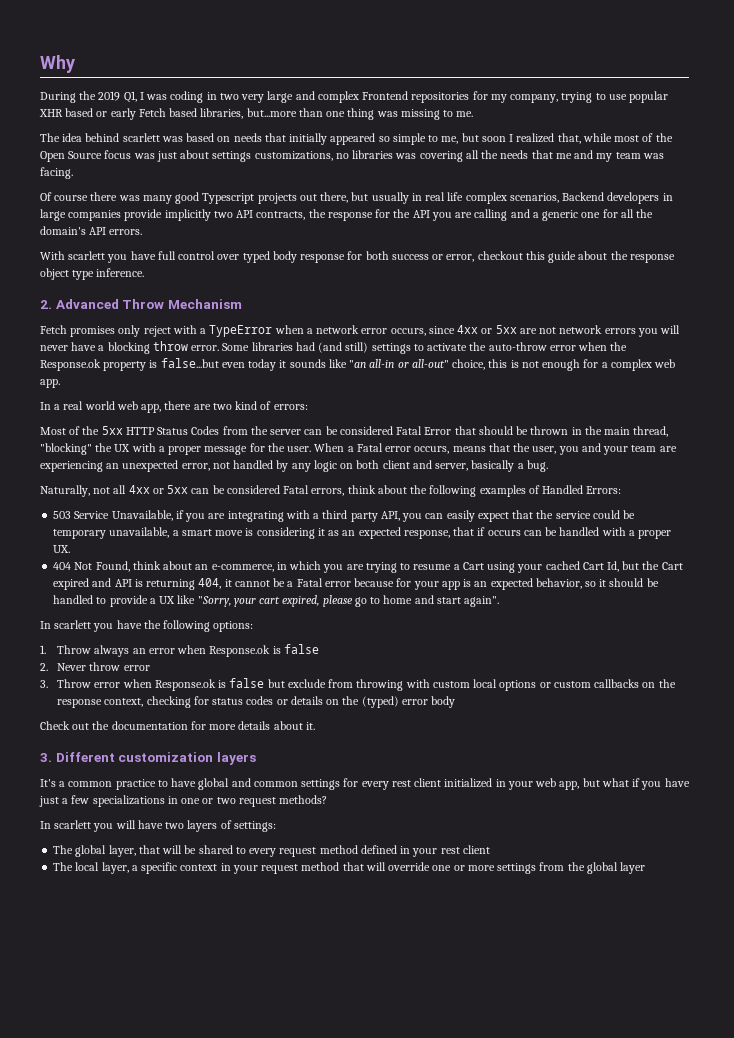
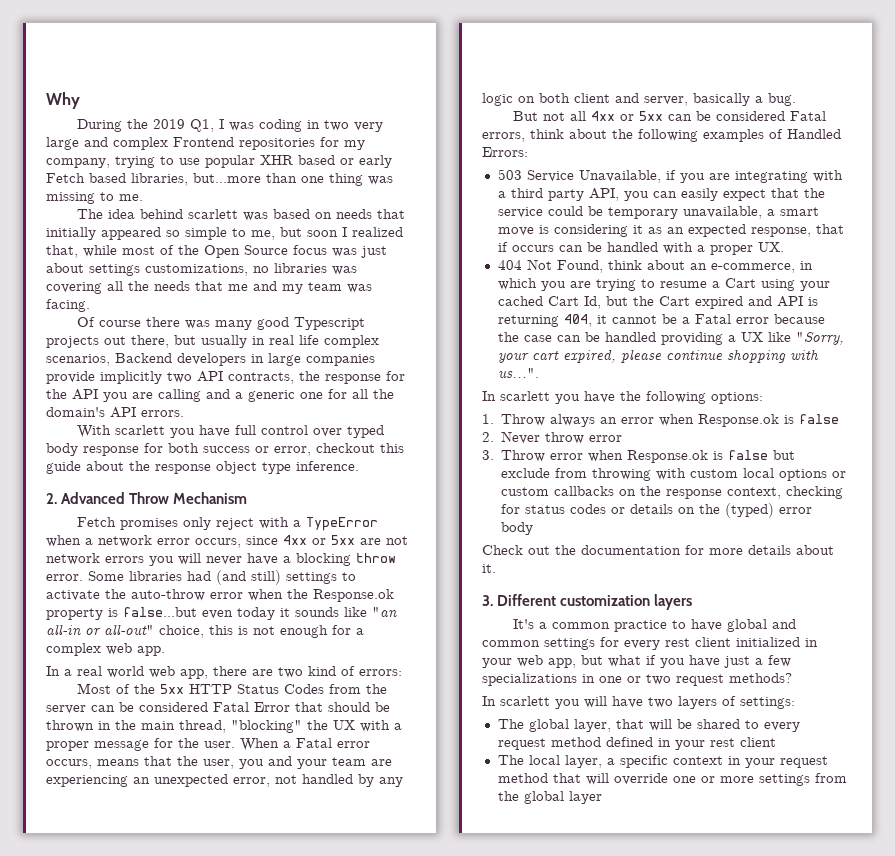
- Naturally, not all 4xx or 5xx can be considered Fatal errors, think about the following examples of Handled Errors:
+ But not all 4xx or 5xx can be considered Fatal errors, think about the following examples of Handled Errors:
- 404 Not Found, think about an e-commerce, in which you are trying to resume a Cart using your cached Cart Id, but the Cart expired and API is returning 404, it cannot be a Fatal error because for your app is an expected behavior, so it should be handled to provide a UX like "Sorry, your cart expired, please go to home and start again".
+ 404 Not Found, think about an e-commerce, in which you are trying to resume a Cart using your cached Cart Id, but the Cart expired and API is returning 404, it cannot be a Fatal error because the case can be handled providing a UX like "Sorry, your cart expired, please continue shopping with us...".

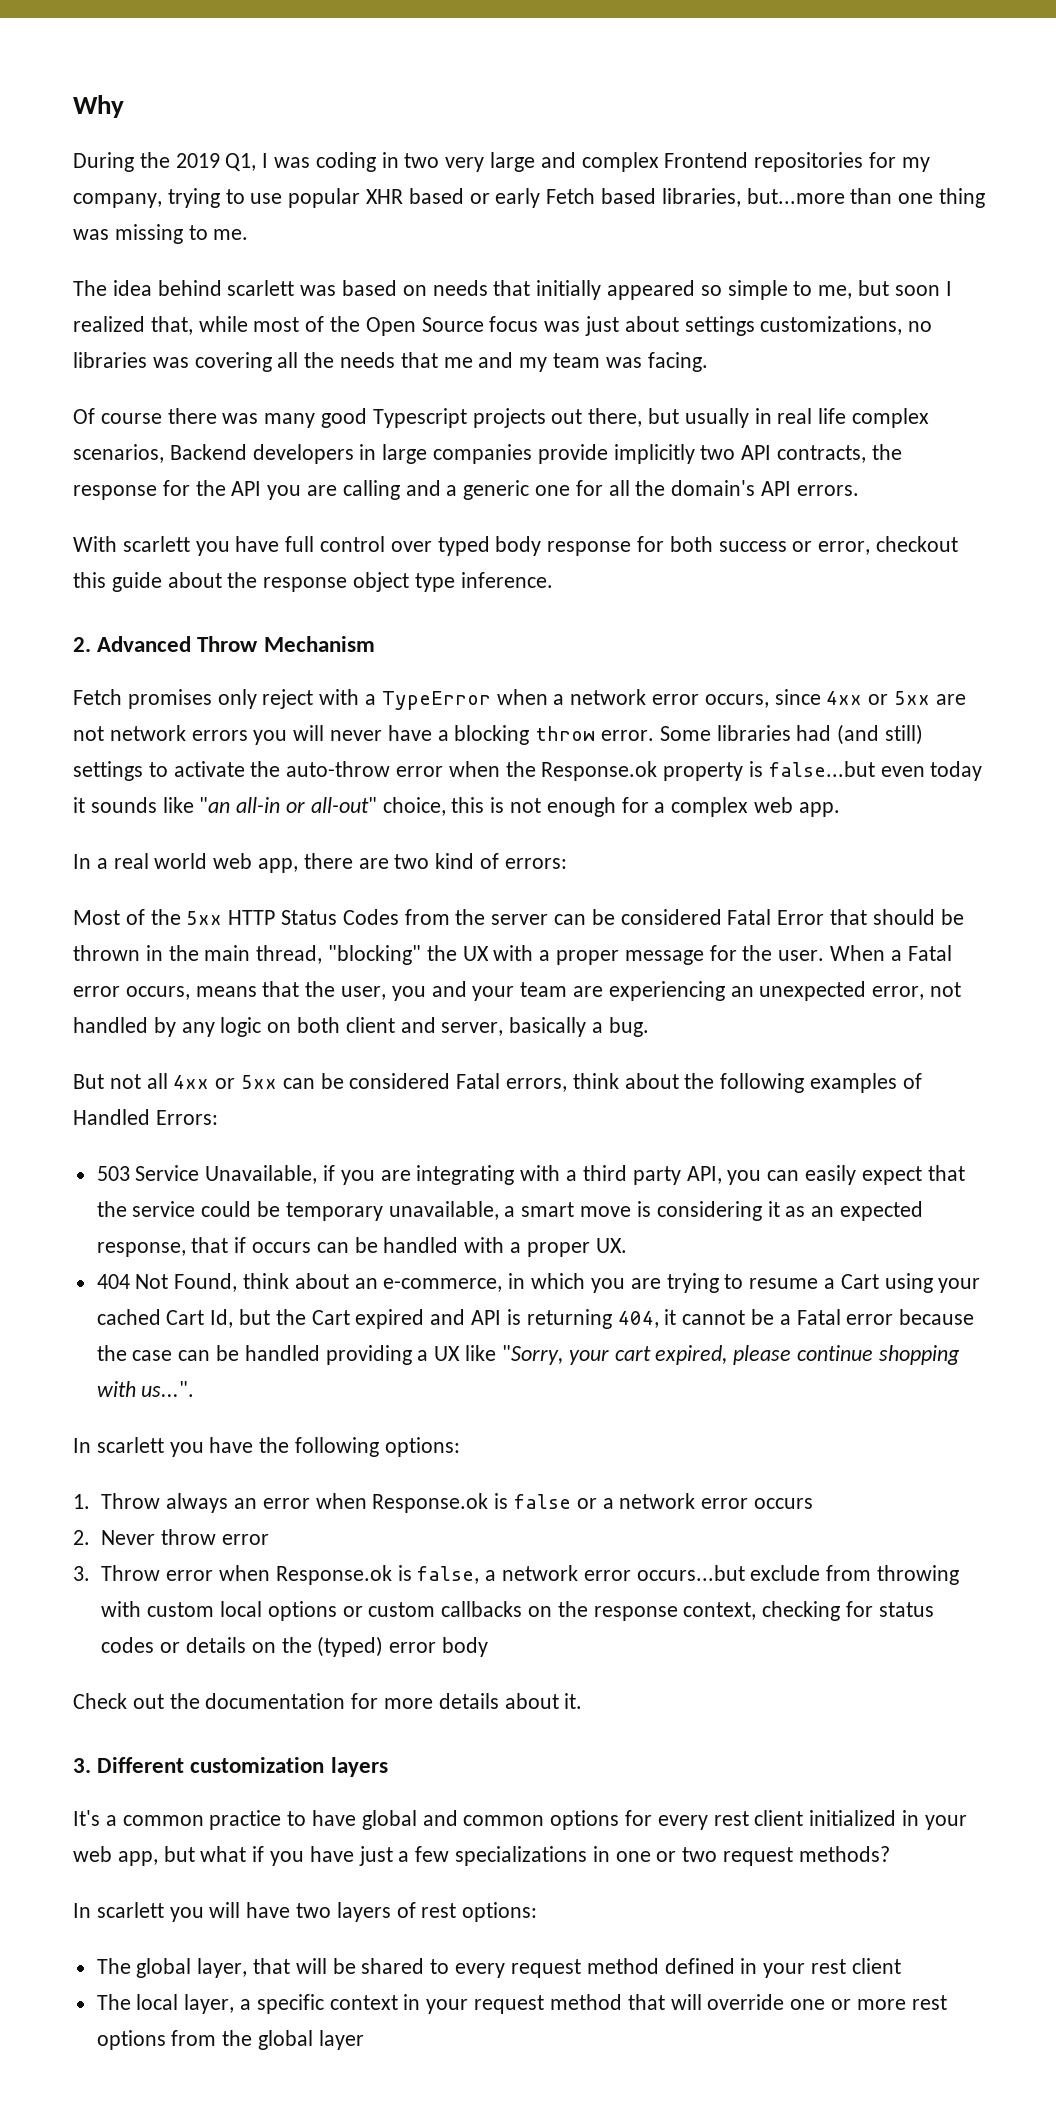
- 1. Throw always an error when Response.ok is false
+ 1. Throw always an error when Response.ok is false or a network error occurs
- 3. Throw error when Response.ok is false but exclude from throwing with custom local options or custom callbacks on the response context, checking for status codes or details on the (typed) error body
+ 3. Throw error when Response.ok is false, a network error occurs...but exclude from throwing with custom local options or custom callbacks on the response context, checking for status codes or details on the (typed) error body
- It's a common practice to have global and common settings for every rest client initialized in your web app, but what if you have just a few specializations in one or two request methods?
+ It's a common practice to have global and common options for every rest client initialized in your web app, but what if you have just a few specializations in one or two request methods?
- In scarlett you will have two layers of settings:
+ In scarlett you will have two layers of rest options:
- The local layer, a specific context in your request method that will override one or more settings from the global layer
+ The local layer, a specific context in your request method that will override one or more rest options from the global layer

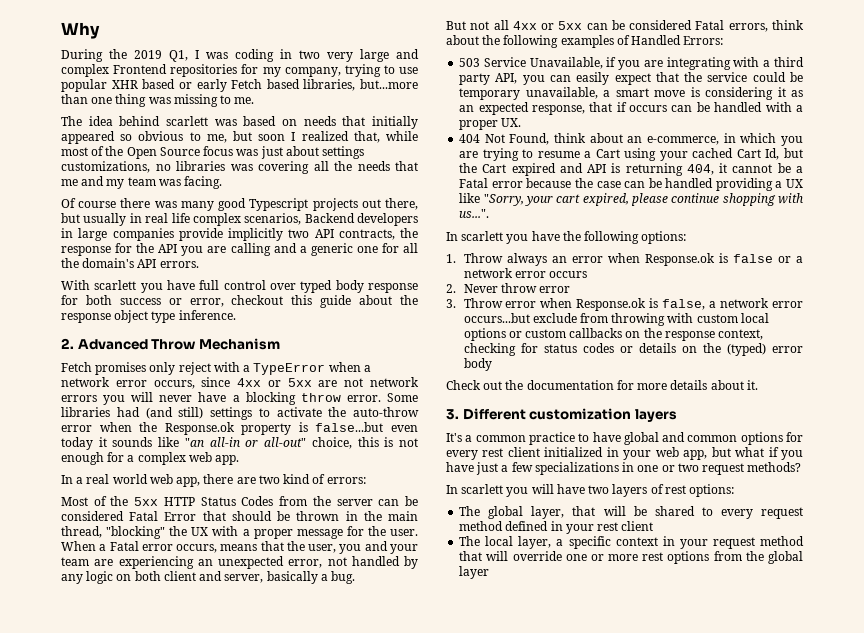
- The idea behind scarlett was based on needs that initially appeared so simple to me, but soon I realized that, while most of the Open Source focus was just about settings customizations, no libraries was covering all the needs that me and my team was facing.
+ The idea behind scarlett was based on needs that initially appeared so obvious to me, but soon I realized that, while most of the Open Source focus was just about settings customizations, no libraries was covering all the needs that me and my team was facing.

